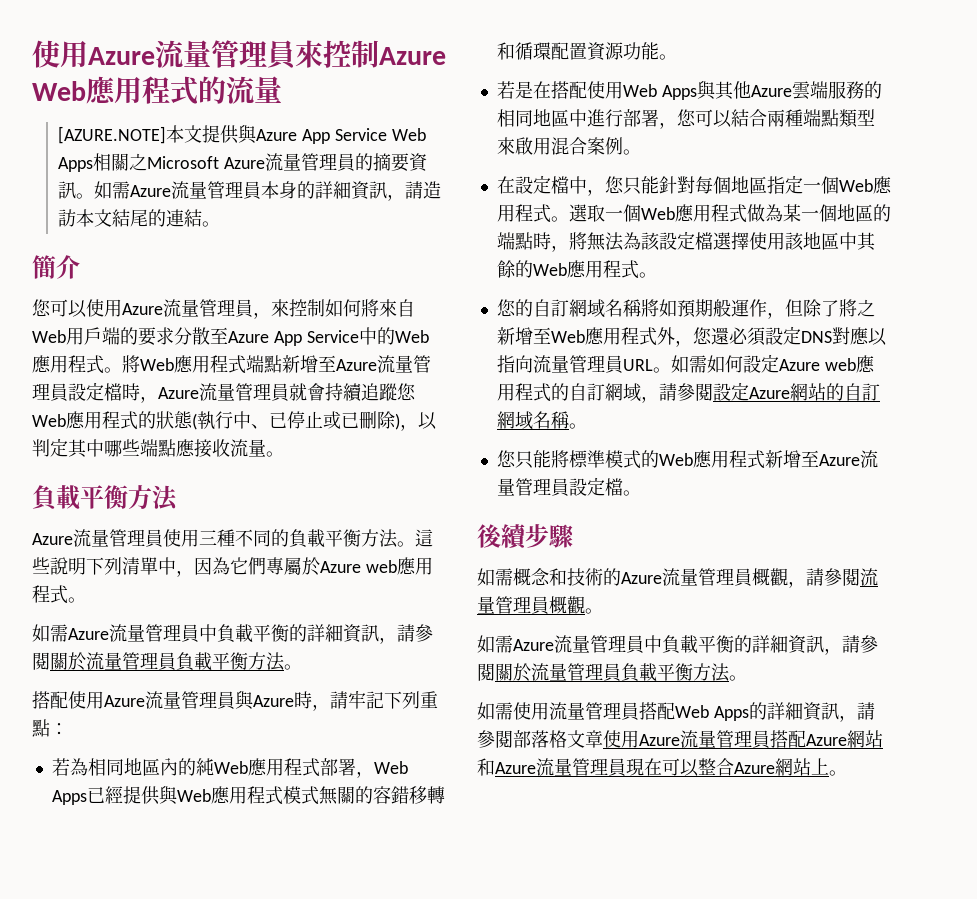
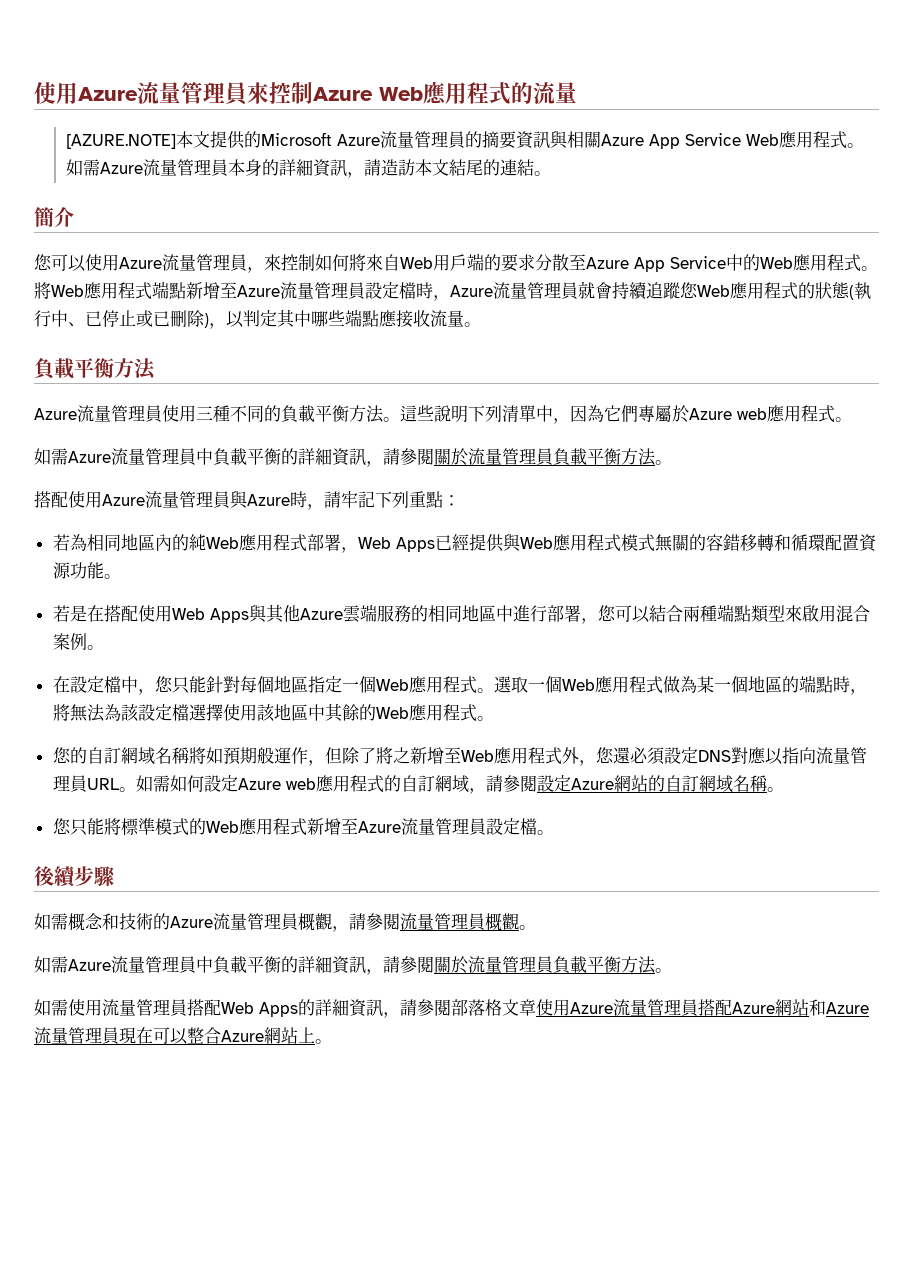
- [AZURE.NOTE]本文提供與Azure App Service Web Apps相關之Microsoft Azure流量管理員的摘要資訊。
+ [AZURE.NOTE]本文提供的Microsoft Azure流量管理員的摘要資訊與相關Azure App Service Web應用程式。

